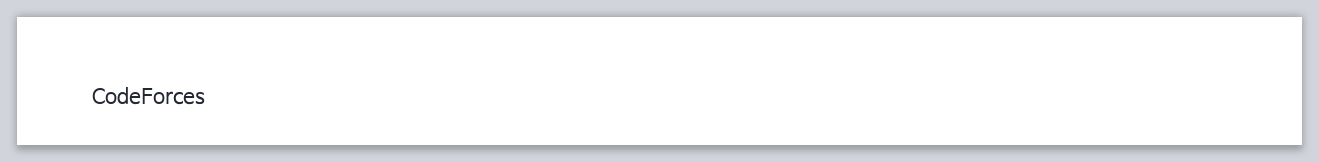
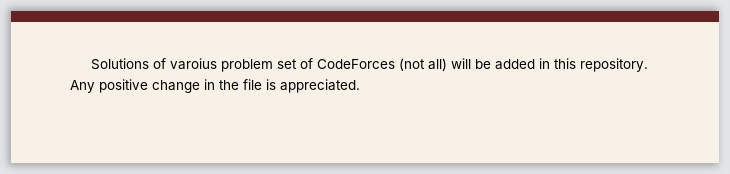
- CodeForces
+ Solutions of varoius problem set of CodeForces (not all) will be added in this repository. Any positive change in the file is appreciated.

